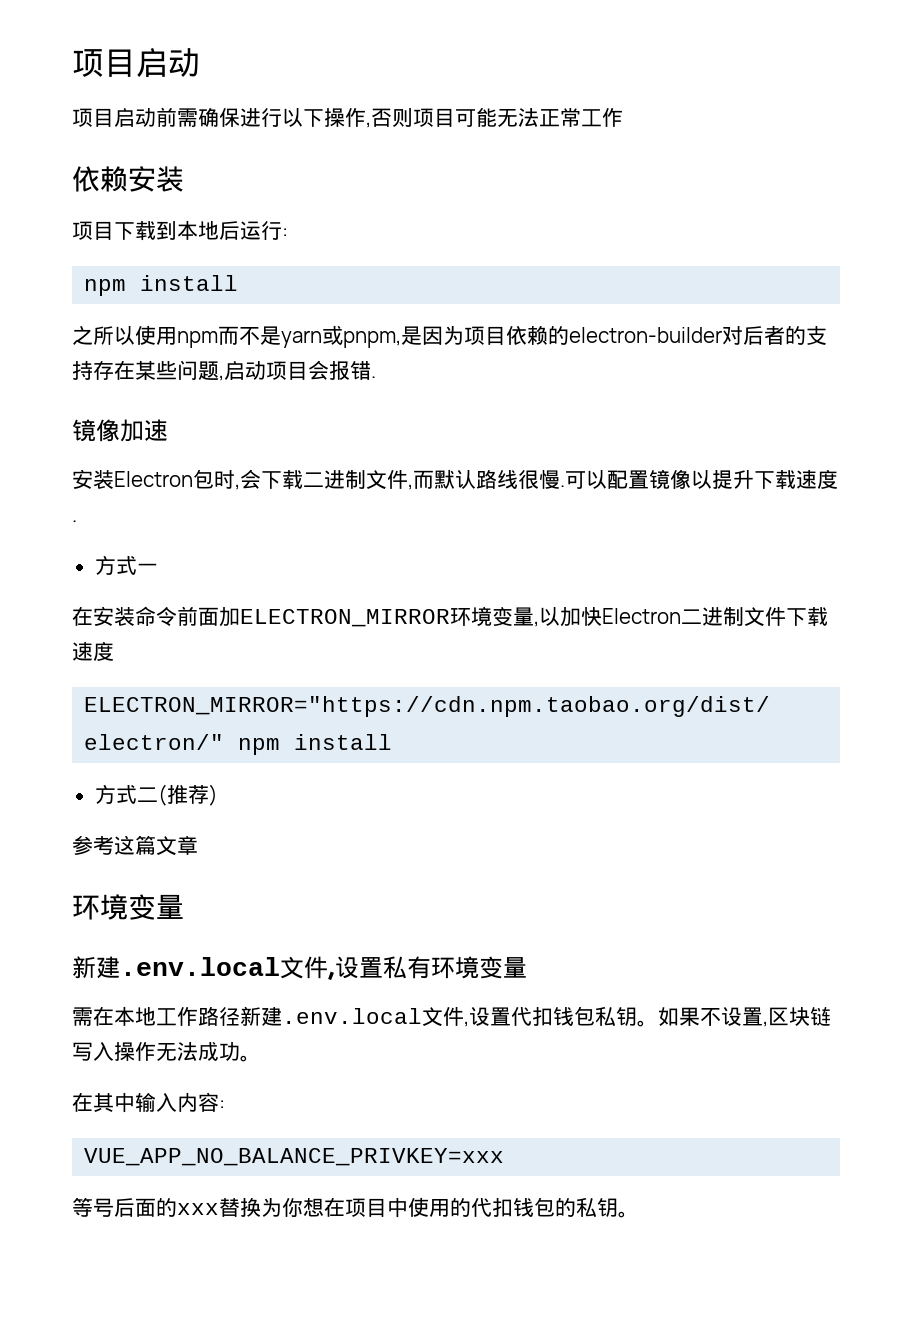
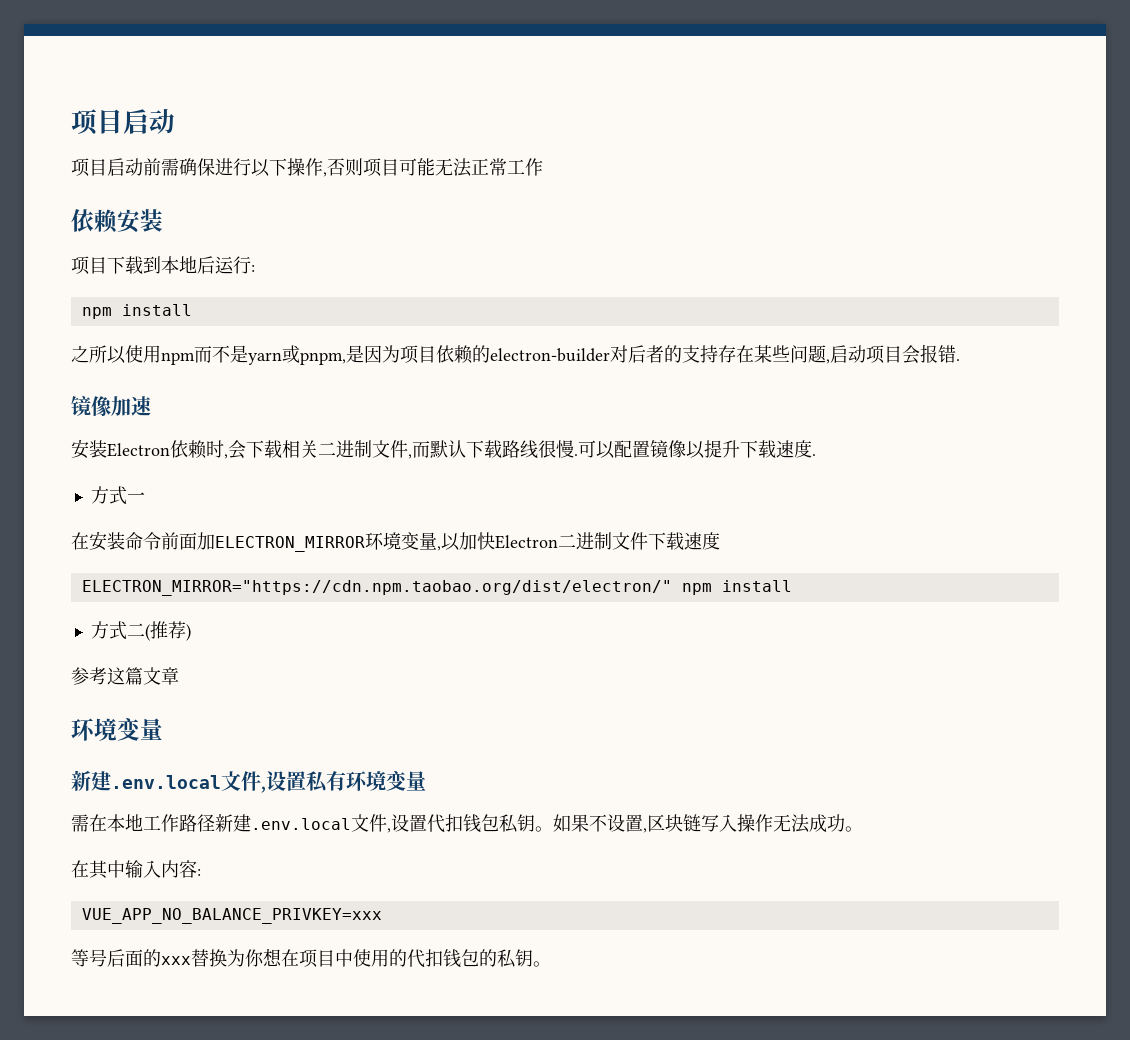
- 安装Electron包时,会下载二进制文件,而默认路线很慢.
+ 安装Electron依赖时,会下载相关二进制文件,而默认下载路线很慢.

